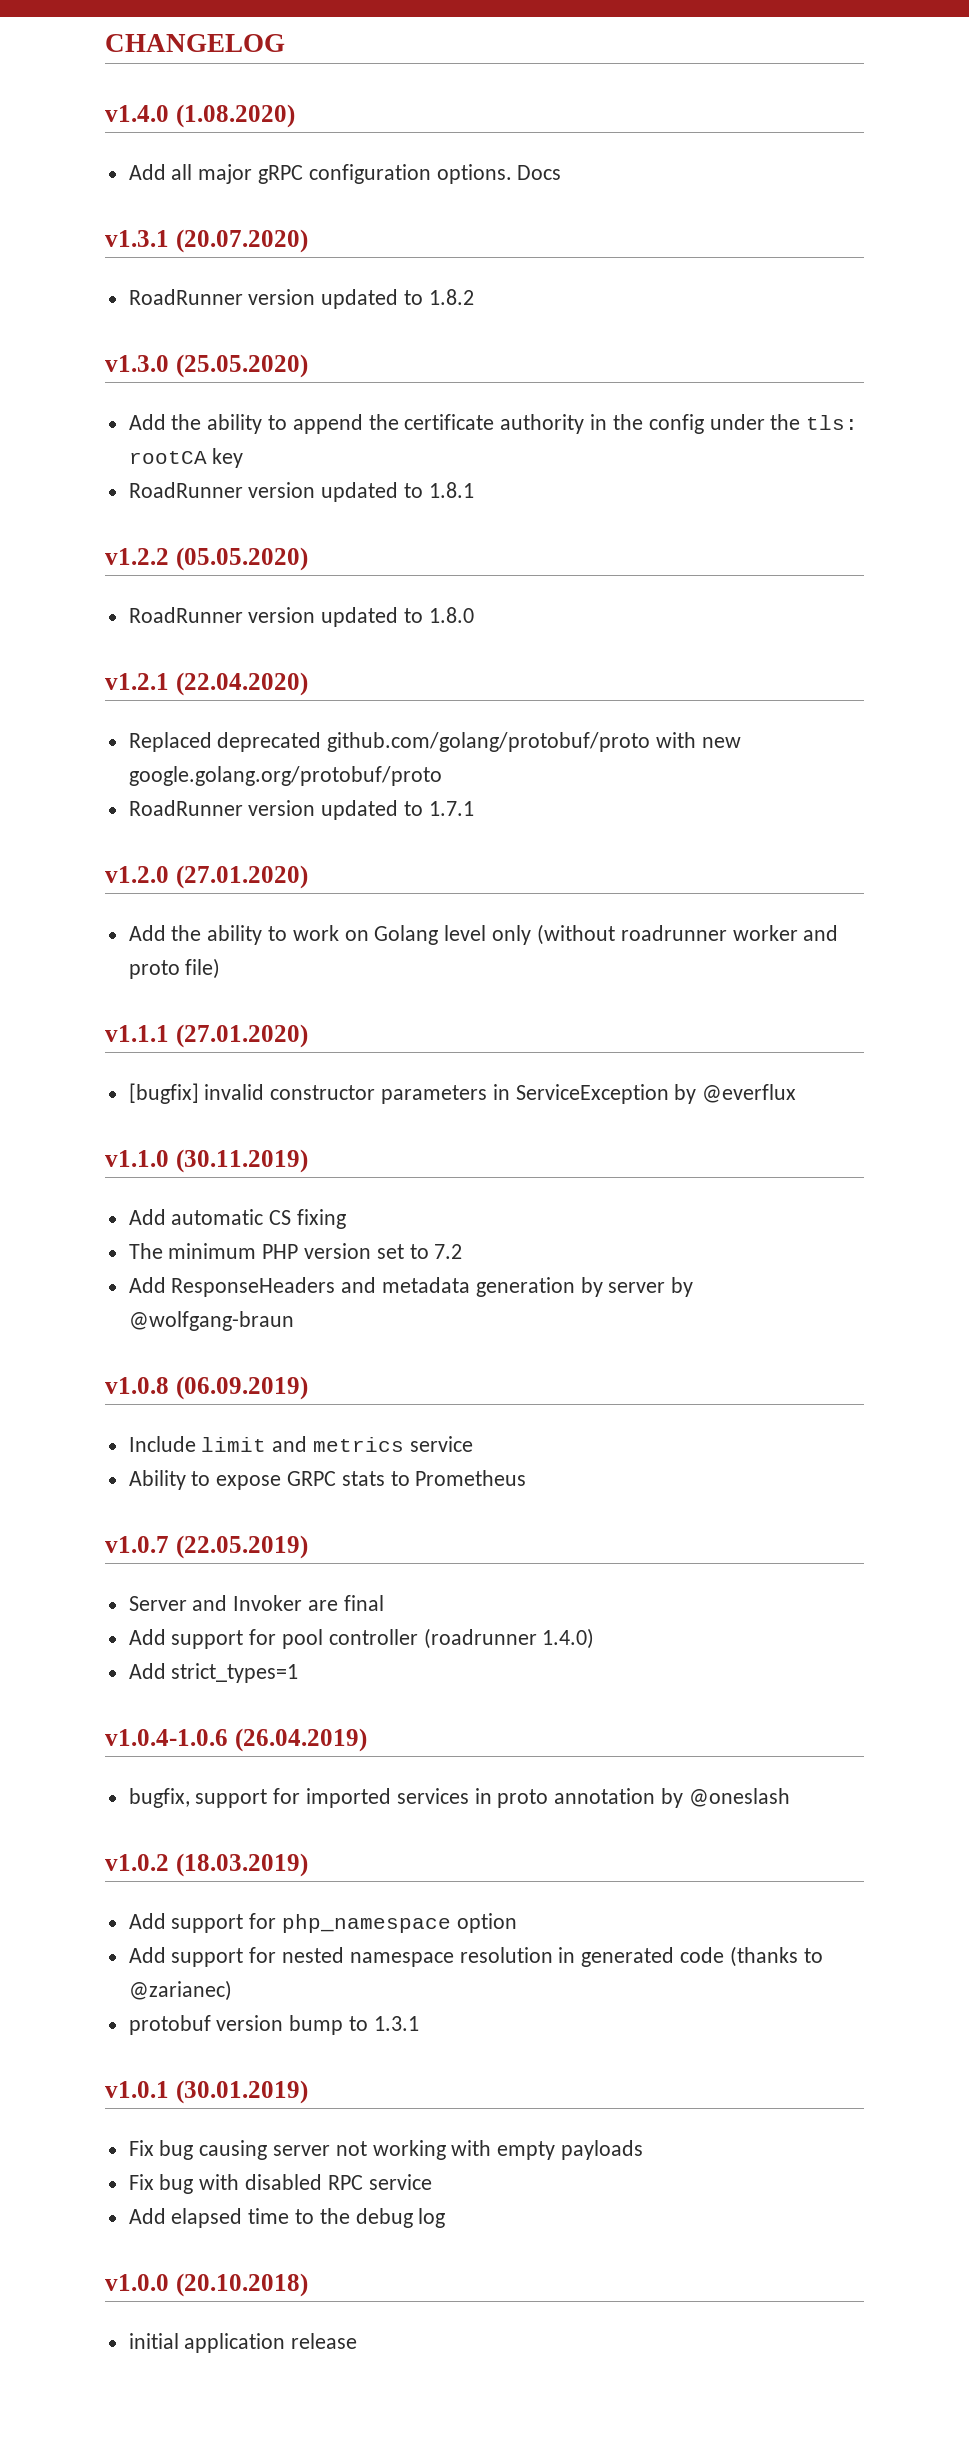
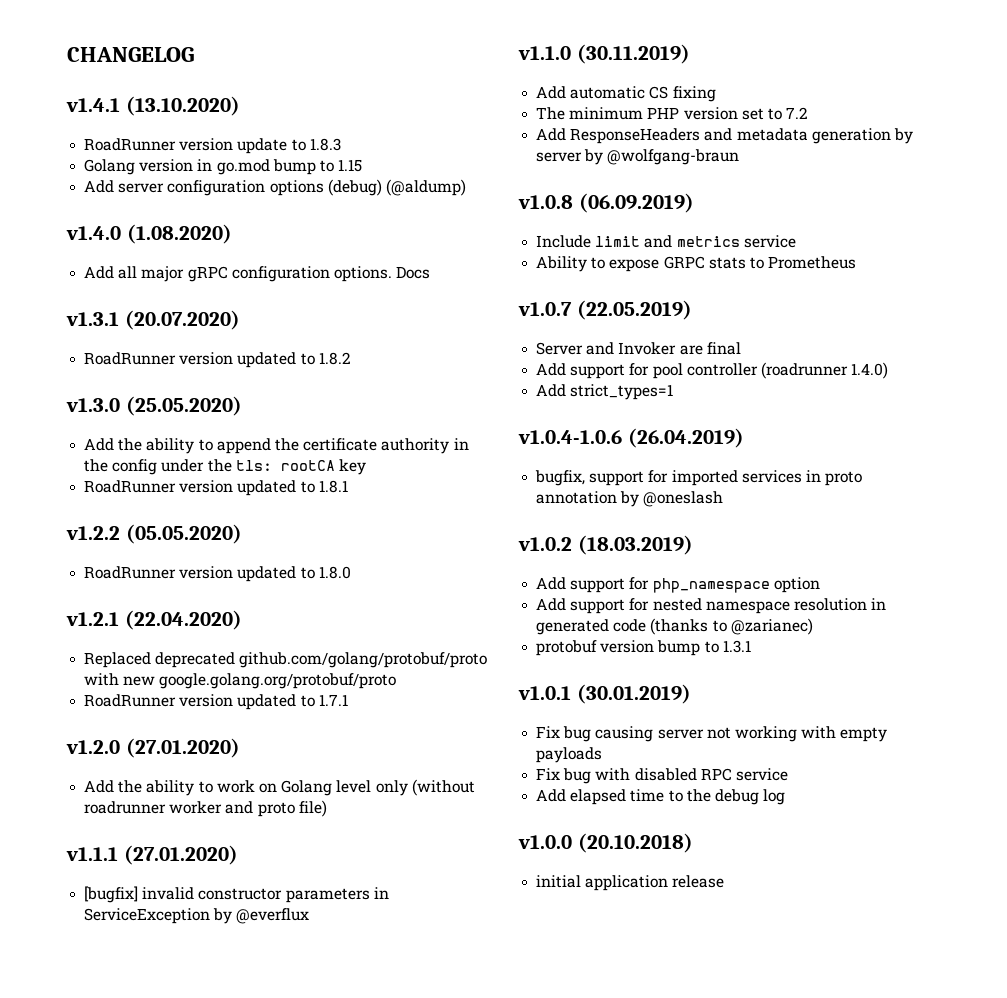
+ v1.4.1 (13.10.2020)
+ RoadRunner version update to 1.8.3
+ Golang version in go.mod bump to 1.15
+ Add server configuration options (debug) (@aldump)

